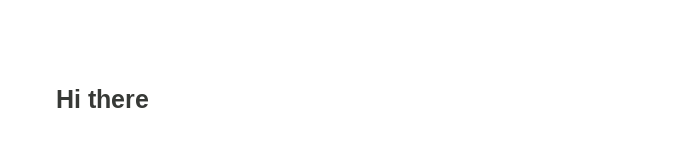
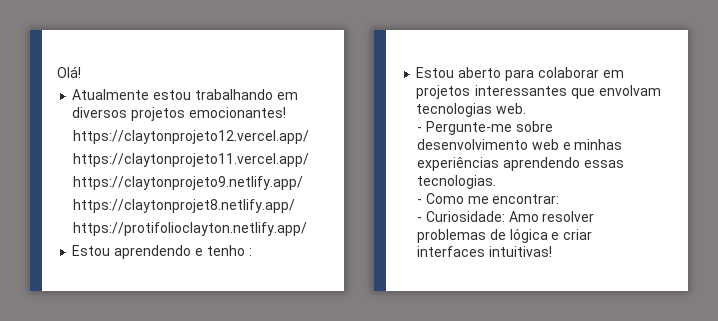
- Hi there
+ Olá!
+ Atualmente estou trabalhando em diversos projetos emocionantes!
+ https://claytonprojeto12.vercel.app/
+ https://claytonprojeto11.vercel.app/
+ https://claytonprojeto9.netlify.app/
+ https://claytonprojet8.netlify.app/
+ https://protifolioclayton.netlify.app/
+ Estou aprendendo e tenho :
+ Estou aberto para colaborar em projetos interessantes que envolvam tecnologias web.
+ - Pergunte-me sobre desenvolvimento web e minhas experiências aprendendo essas tecnologias.
+ - Como me encontrar:
+ - Curiosidade: Amo resolver problemas de lógica e criar interfaces intuitivas!

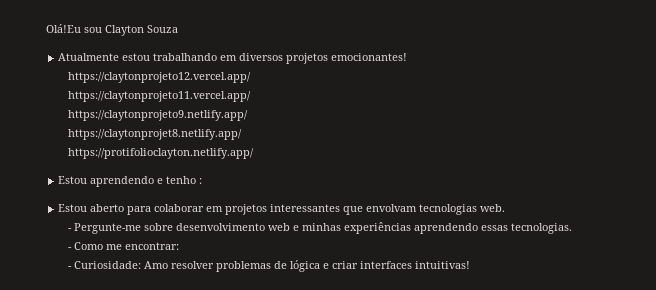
- Olá!
+ Olá!Eu sou Clayton Souza

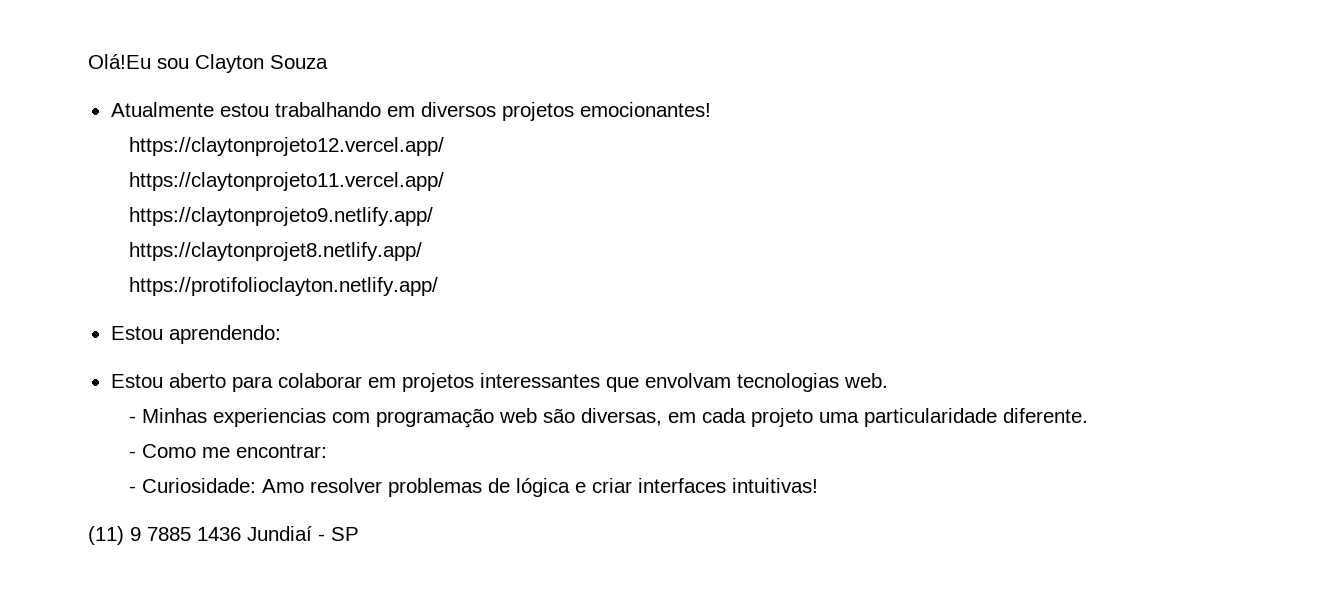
- Estou aprendendo e tenho :
+ Estou aprendendo:
- - Pergunte-me sobre desenvolvimento web e minhas experiências aprendendo essas tecnologias.
+ - Minhas experiencias com programação web são diversas, em cada projeto uma particularidade diferente.
+ (11) 9 7885 1436 Jundiaí - SP

